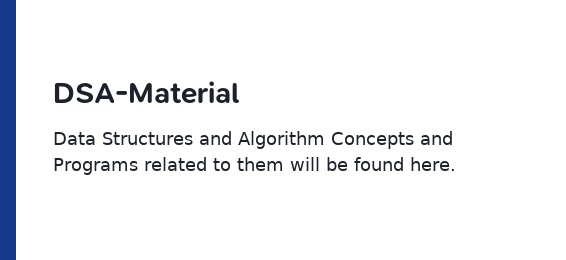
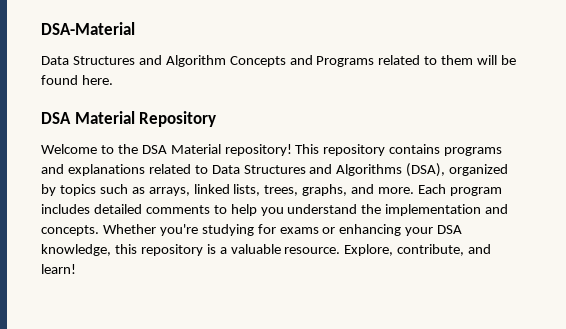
+ DSA Material Repository
+ Welcome to the DSA Material repository! This repository contains programs and explanations related to Data Structures and Algorithms (DSA), organized by topics such as arrays, linked lists, trees, graphs, and more. Each program includes detailed comments to help you understand the implementation and concepts. Whether you're studying for exams or enhancing your DSA knowledge, this repository is a valuable resource. Explore, contribute, and learn!

